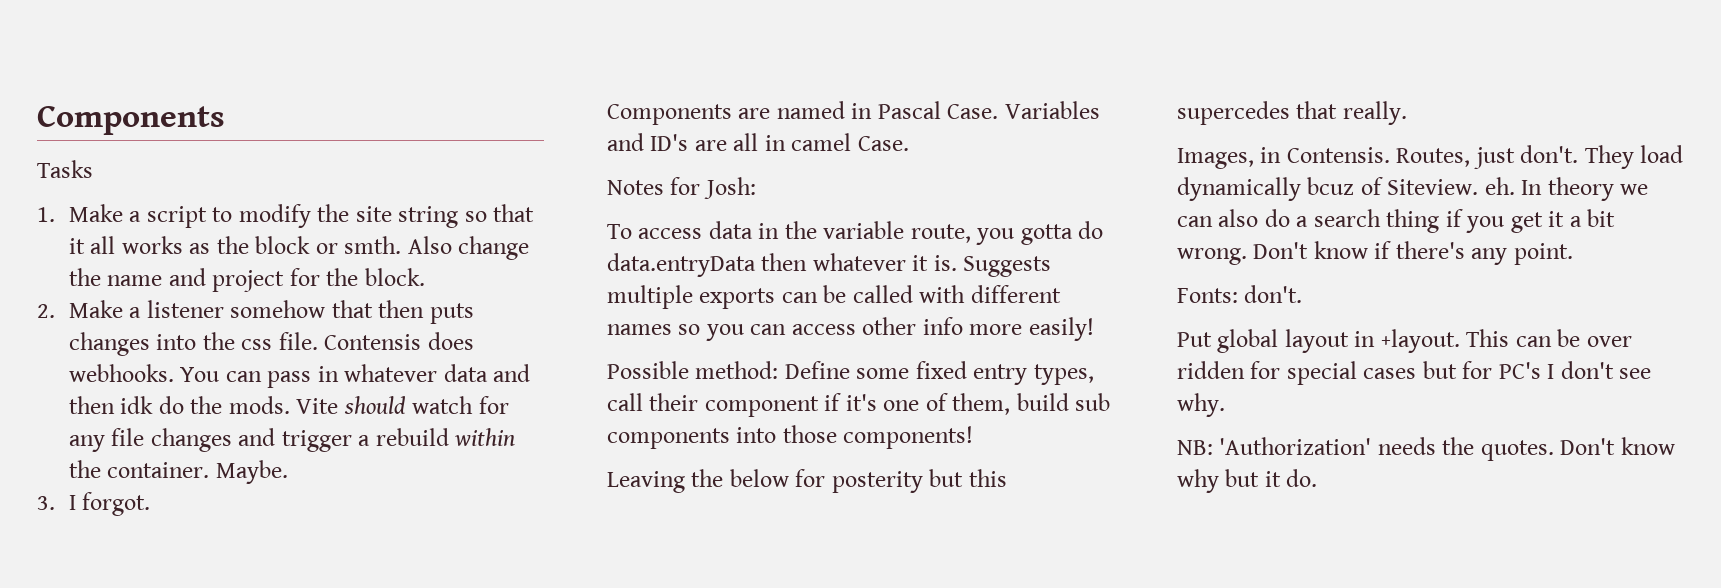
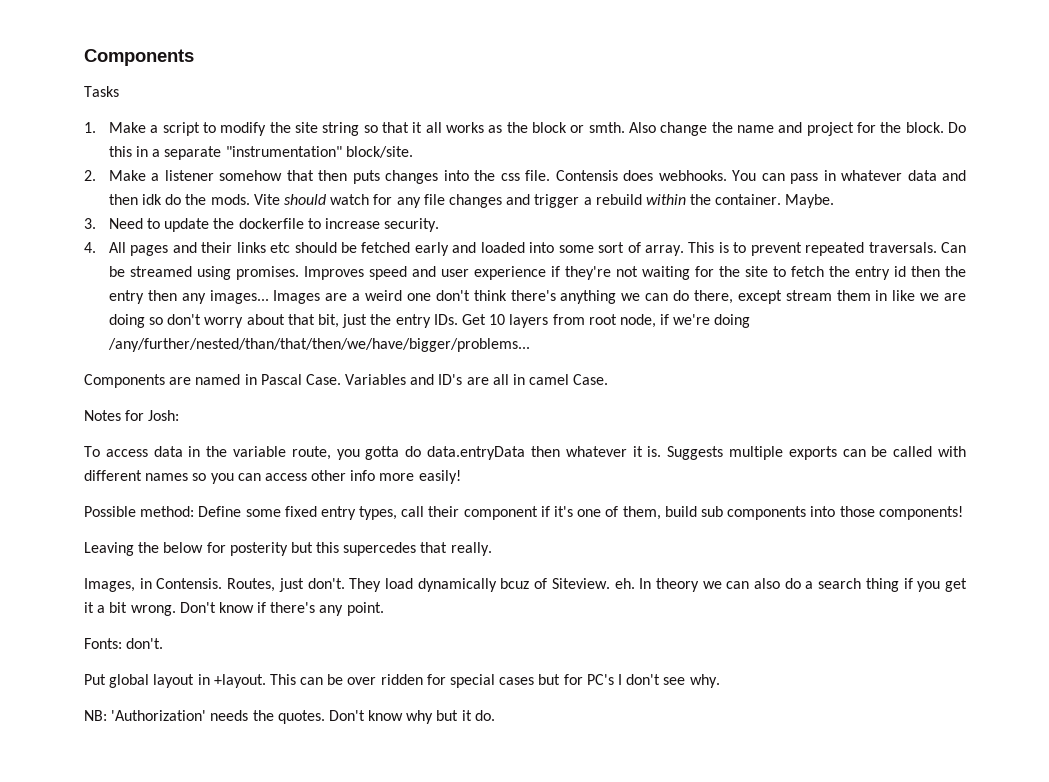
+ Do this in a separate "instrumentation" block/site.
- 3. I forgot.
+ 3. Need to update the dockerfile to increase security.
+ 4. All pages and their links etc should be fetched early and loaded into some sort of array. This is to prevent repeated traversals. Can be streamed using promises. Improves speed and user experience if they're not waiting for the site to fetch the entry id then the entry then any images... Images are a weird one don't think there's anything we can do there, except stream them in like we are doing so don't worry about that bit, just the entry IDs. Get 10 layers from root node, if we're doing /any/further/nested/than/that/then/we/have/bigger/problems...

